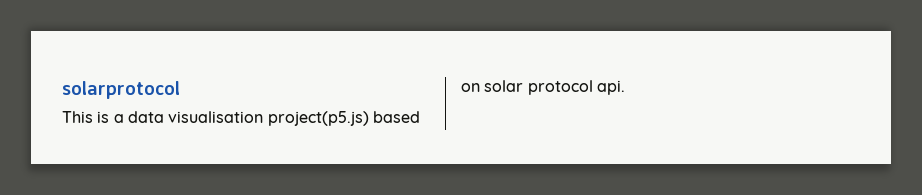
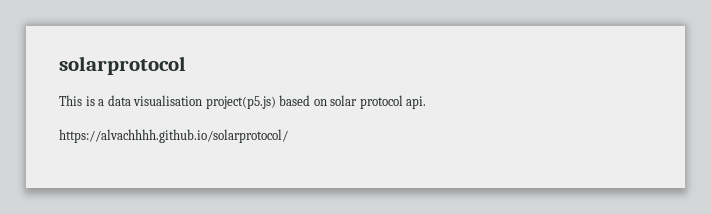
+ https://alvachhhh.github.io/solarprotocol/

